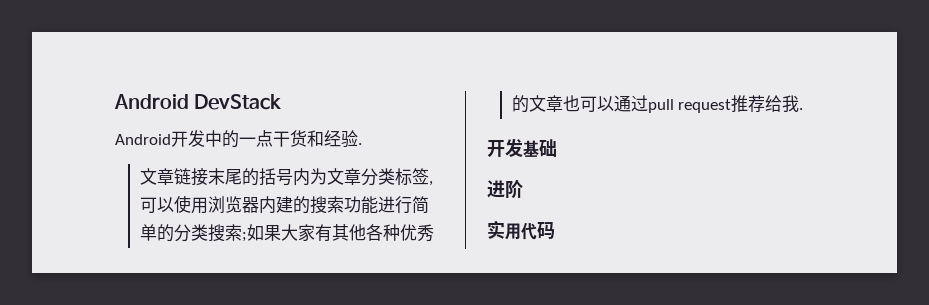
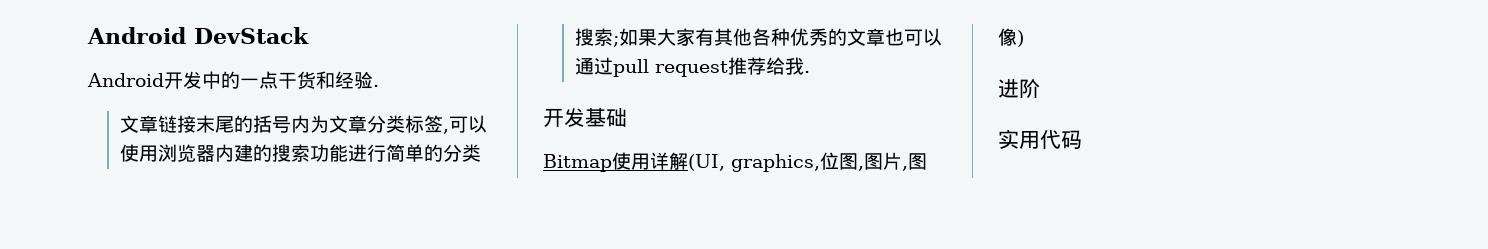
+ Bitmap使用详解(UI, graphics,位图,图片,图像)

